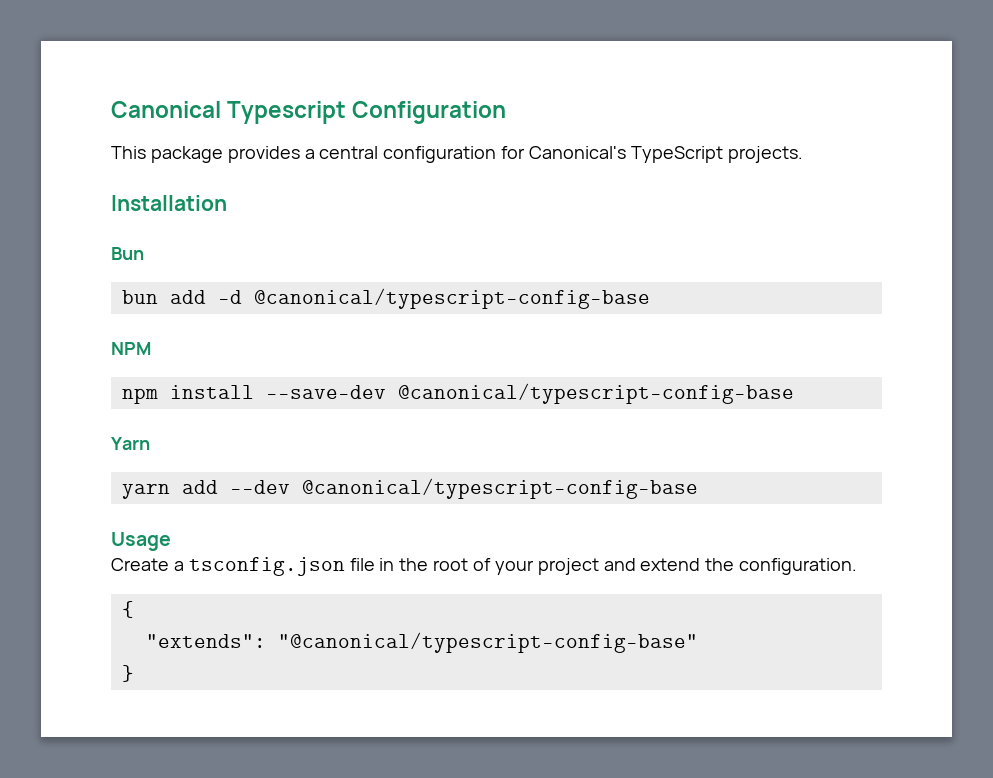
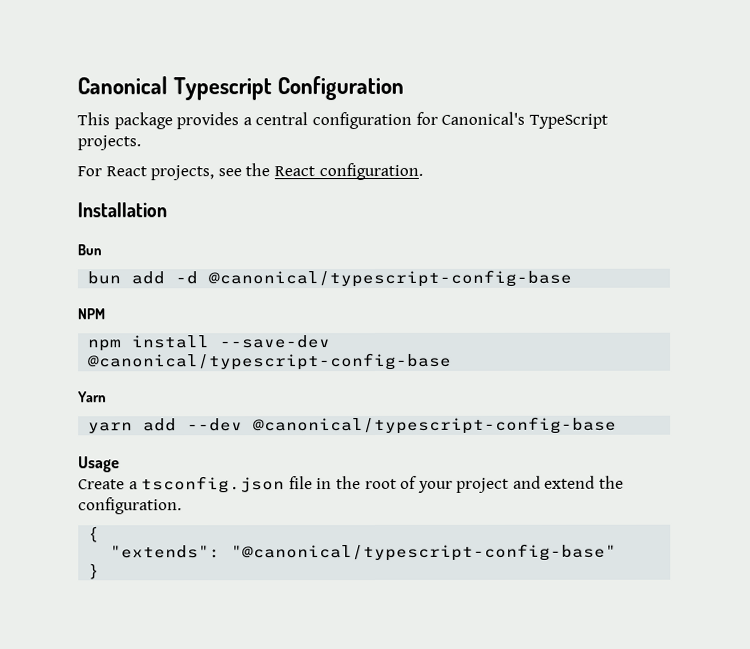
+ For React projects, see the React configuration.

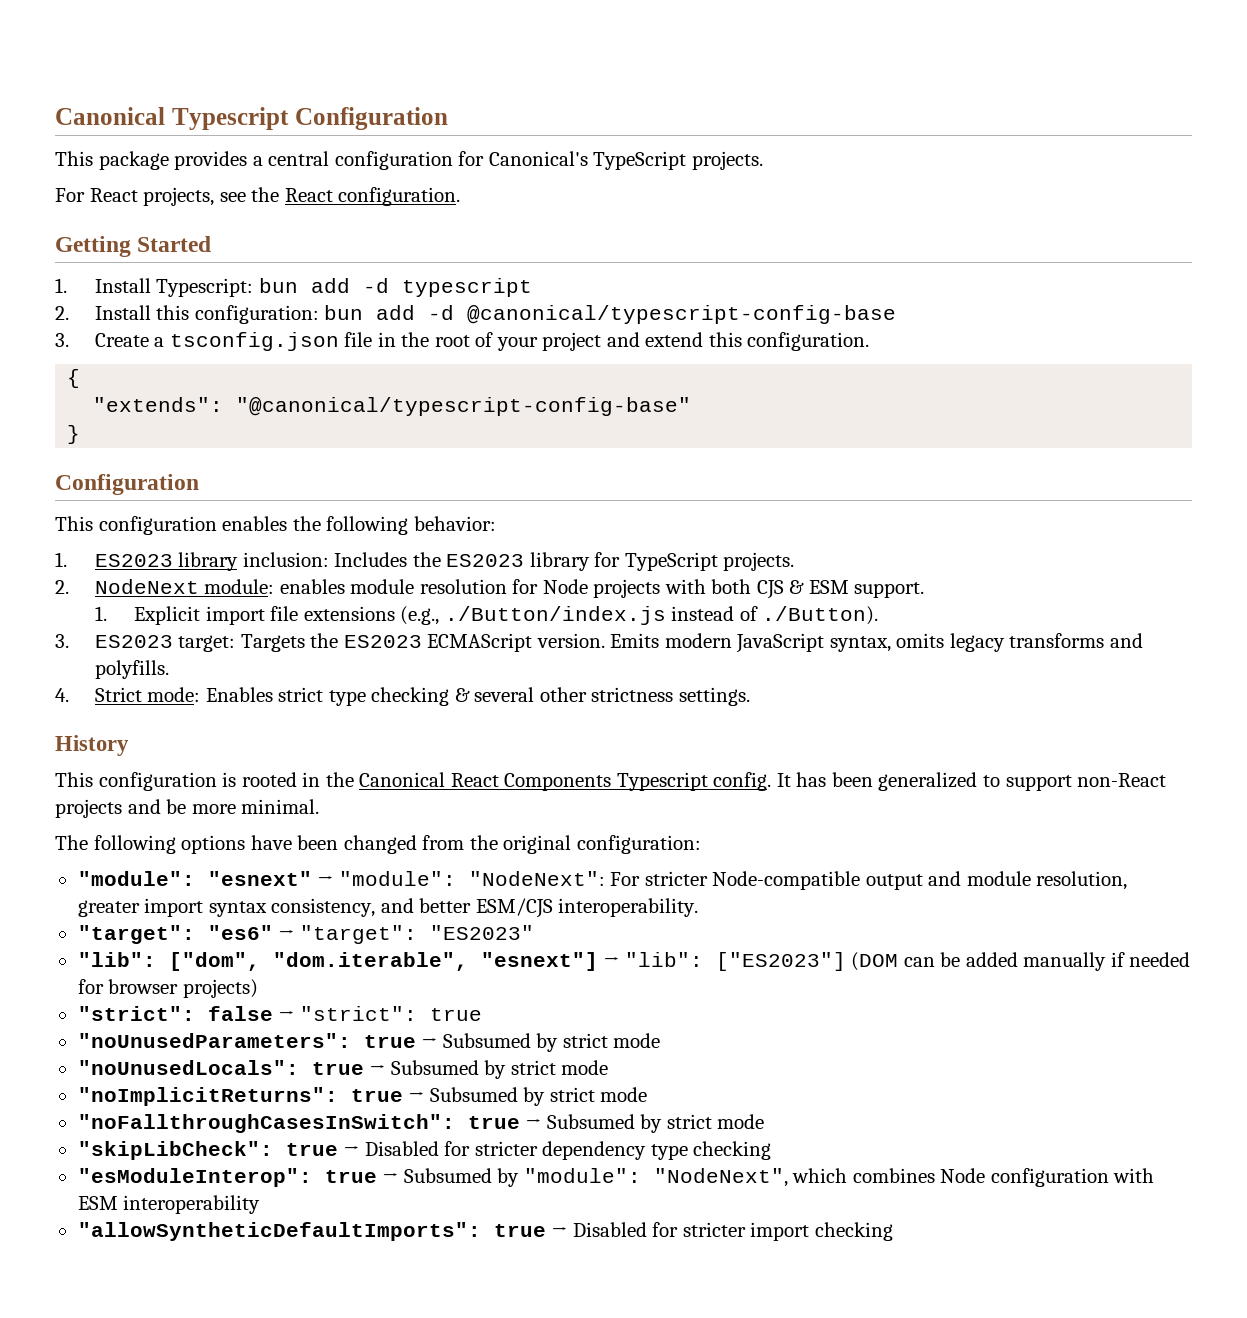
- Installation
- Bun
- bun add -d @canonical/typescript-config-base
- NPM
- npm install --save-dev @canonical/typescript-config-base
- Yarn
- yarn add --dev @canonical/typescript-config-base
- Usage
- Create a tsconfig.json file in the root of your project and extend the configuration.
+ Getting Started
+ 1. Install Typescript: bun add -d typescript
+ 2. Install this configuration: bun add -d @canonical/typescript-config-base
+ 3. Create a tsconfig.json file in the root of your project and extend this configuration.
  }
+ Configuration
+ This configuration enables the following behavior:
+ 1. ES2023 library inclusion: Includes the ES2023 library for TypeScript projects.
+ 2. NodeNext module: enables module resolution for Node projects with both CJS & ESM support.
+ 1. Explicit import file extensions (e.g., ./Button/index.js instead of ./Button).
+ 3. ES2023 target: Targets the ES2023 ECMAScript version. Emits modern JavaScript syntax, omits legacy transforms and polyfills.
+ 4. Strict mode: Enables strict type checking & several other strictness settings.
+ History
+ This configuration is rooted in the Canonical React Components Typescript config. It has been generalized to support non-React projects and be more minimal.
+ The following options have been changed from the original configuration:
+ "module": "esnext" → "module": "NodeNext": For stricter Node-compatible output and module resolution, greater import syntax consistency, and better ESM/CJS interoperability.
+ "target": "es6" → "target": "ES2023"
+ "lib": ["dom", "dom.iterable", "esnext"] → "lib": ["ES2023"] (DOM can be added manually if needed for browser projects)
+ "strict": false → "strict": true
+ "noUnusedParameters": true → Subsumed by strict mode
+ "noUnusedLocals": true → Subsumed by strict mode
+ "noImplicitReturns": true → Subsumed by strict mode
+ "noFallthroughCasesInSwitch": true → Subsumed by strict mode
+ "skipLibCheck": true → Disabled for stricter dependency type checking
+ "esModuleInterop": true → Subsumed by "module": "NodeNext", which combines Node configuration with ESM interoperability
+ "allowSyntheticDefaultImports": true → Disabled for stricter import checking

